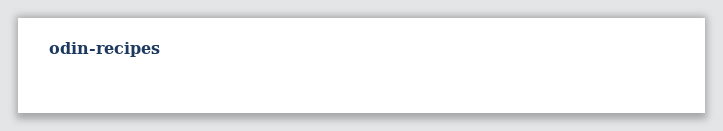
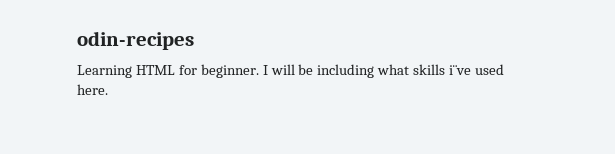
+ Learning HTML for beginner. I will be including what skills i¨ve used here.

